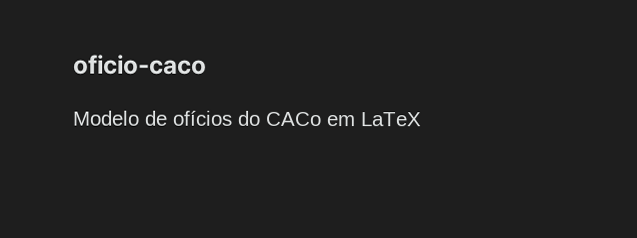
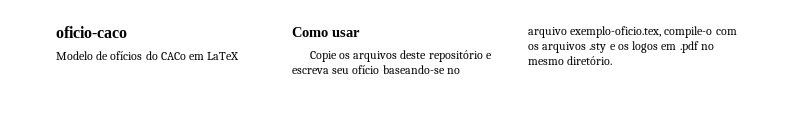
+ Como usar
+ Copie os arquivos deste repositório e escreva seu ofício baseando-se no arquivo exemplo-oficio.tex, compile-o com os arquivos .sty e os logos em .pdf no mesmo diretório.

